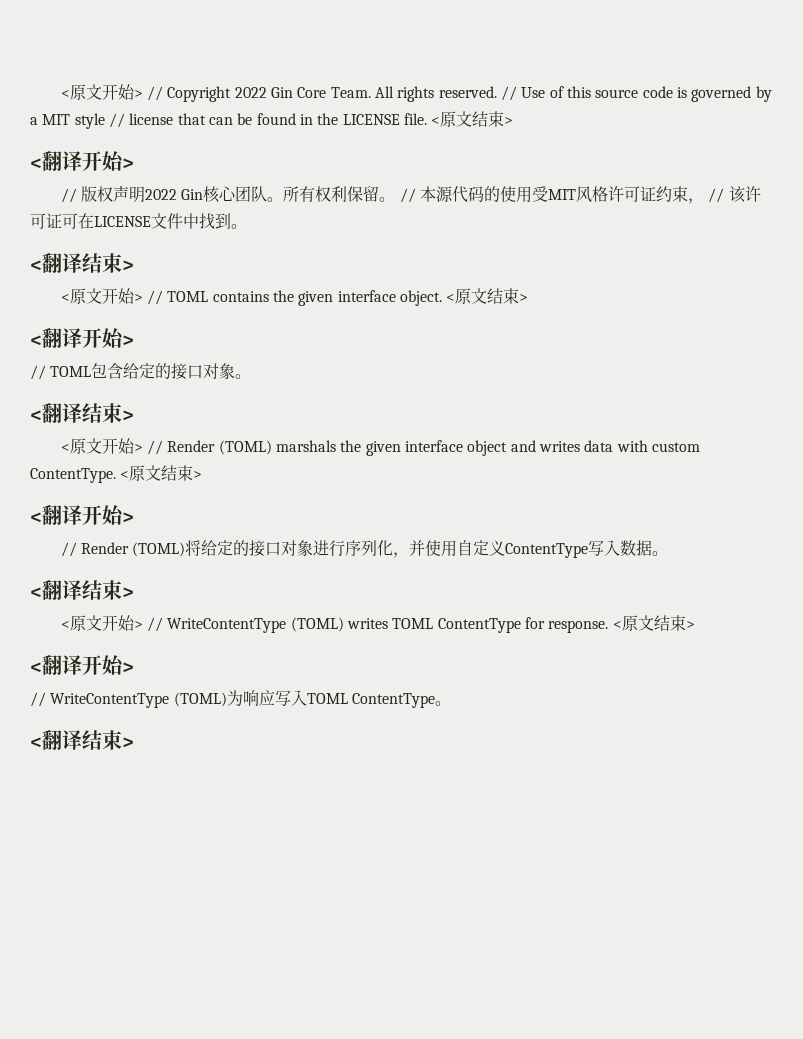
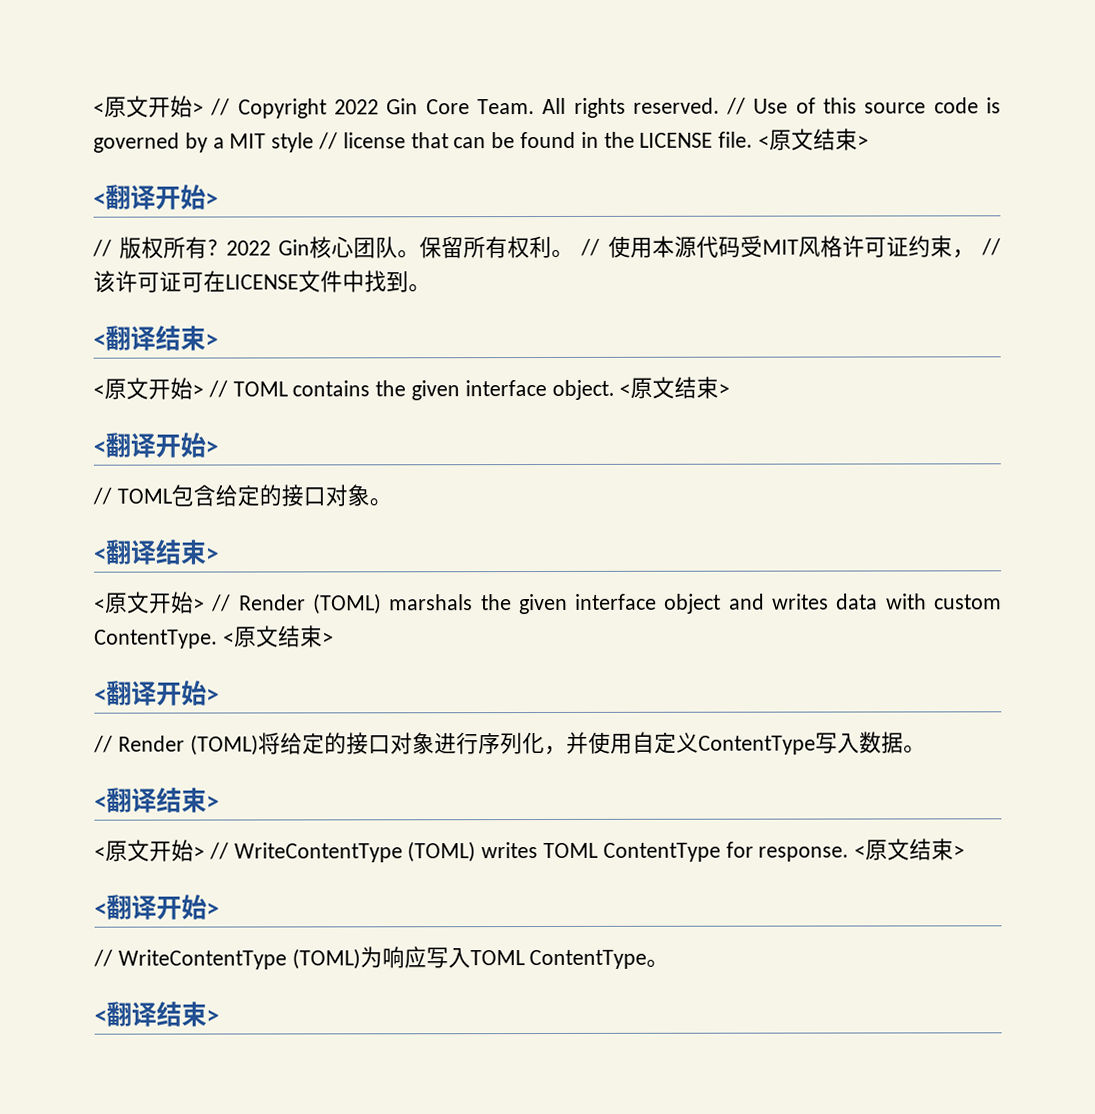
- // 版权声明2022 Gin核心团队。
+ // 版权所有? 2022 Gin核心团队。
- 所有权利保留。 // 本源代码的使用受MIT风格许可证约束， // 该许可证可在LICENSE文件中找到。
+ 保留所有权利。 // 使用本源代码受MIT风格许可证约束， // 该许可证可在LICENSE文件中找到。

